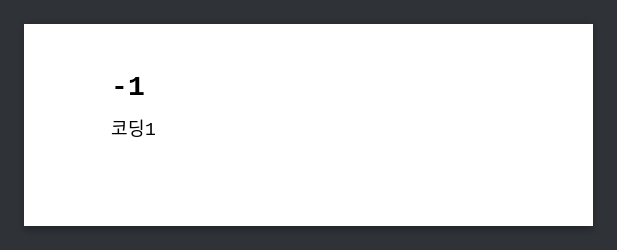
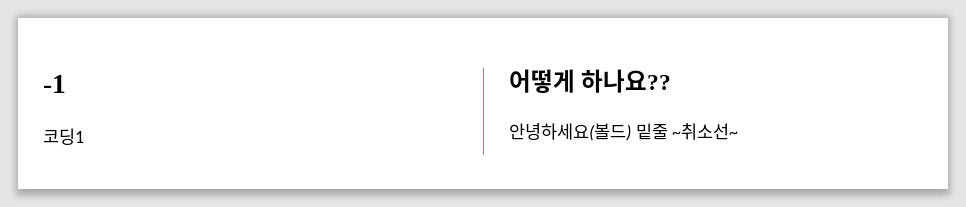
+ 어떻게 하나요??
+ 안녕하세요(볼드) 밑줄 ~취소선~

